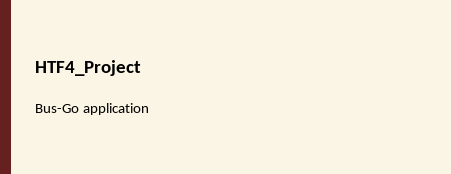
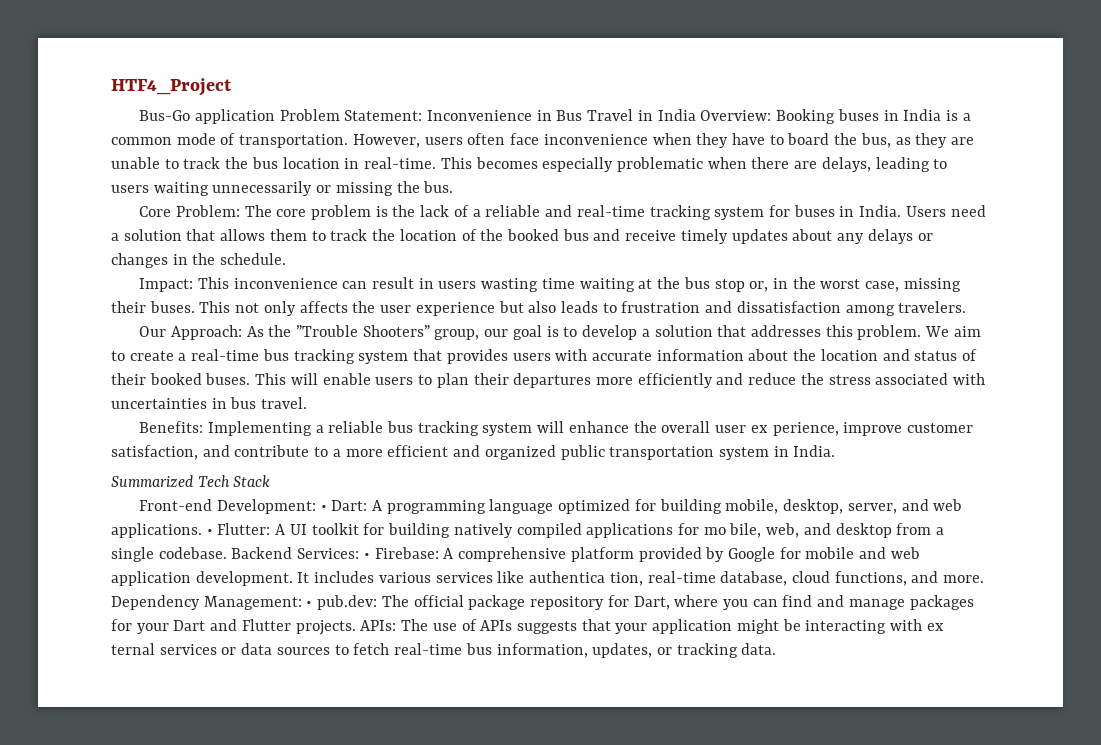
- Bus-Go application
+ Bus-Go application Problem Statement: Inconvenience in Bus Travel in India Overview: Booking buses in India is a common mode of transportation. However, users often face inconvenience when they have to board the bus, as they are unable to track the bus location in real-time. This becomes especially problematic when there are delays, leading to users waiting unnecessarily or missing the bus.
+ Core Problem: The core problem is the lack of a reliable and real-time tracking system for buses in India. Users need a solution that allows them to track the location of the booked bus and receive timely updates about any delays or changes in the schedule.
+ Impact: This inconvenience can result in users wasting time waiting at the bus stop or, in the worst case, missing their buses. This not only affects the user experience but also leads to frustration and dissatisfaction among travelers.
+ Our Approach: As the ”Trouble Shooters” group, our goal is to develop a solution that addresses this problem. We aim to create a real-time bus tracking system that provides users with accurate information about the location and status of their booked buses. This will enable users to plan their departures more efficiently and reduce the stress associated with uncertainties in bus travel.
+ Benefits: Implementing a reliable bus tracking system will enhance the overall user ex perience, improve customer satisfaction, and contribute to a more efficient and organized public transportation system in India.
+ Summarized Tech Stack
+ Front-end Development: • Dart: A programming language optimized for building mobile, desktop, server, and web applications. • Flutter: A UI toolkit for building natively compiled applications for mo bile, web, and desktop from a single codebase. Backend Services: • Firebase: A comprehensive platform provided by Google for mobile and web application development. It includes various services like authentica tion, real-time database, cloud functions, and more. Dependency Management: • pub.dev: The official package repository for Dart, where you can find and manage packages for your Dart and Flutter projects. APIs: The use of APIs suggests that your application might be interacting with ex ternal services or data sources to fetch real-time bus information, updates, or tracking data.

